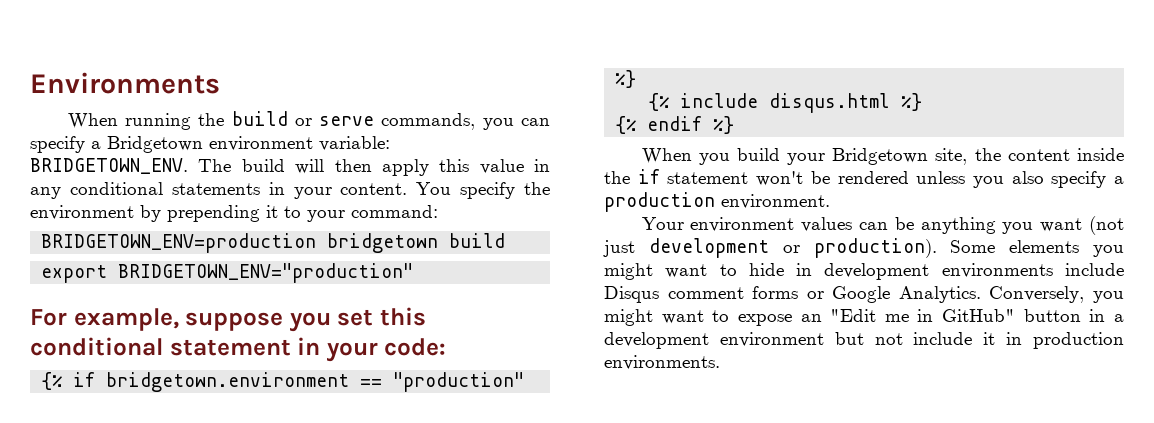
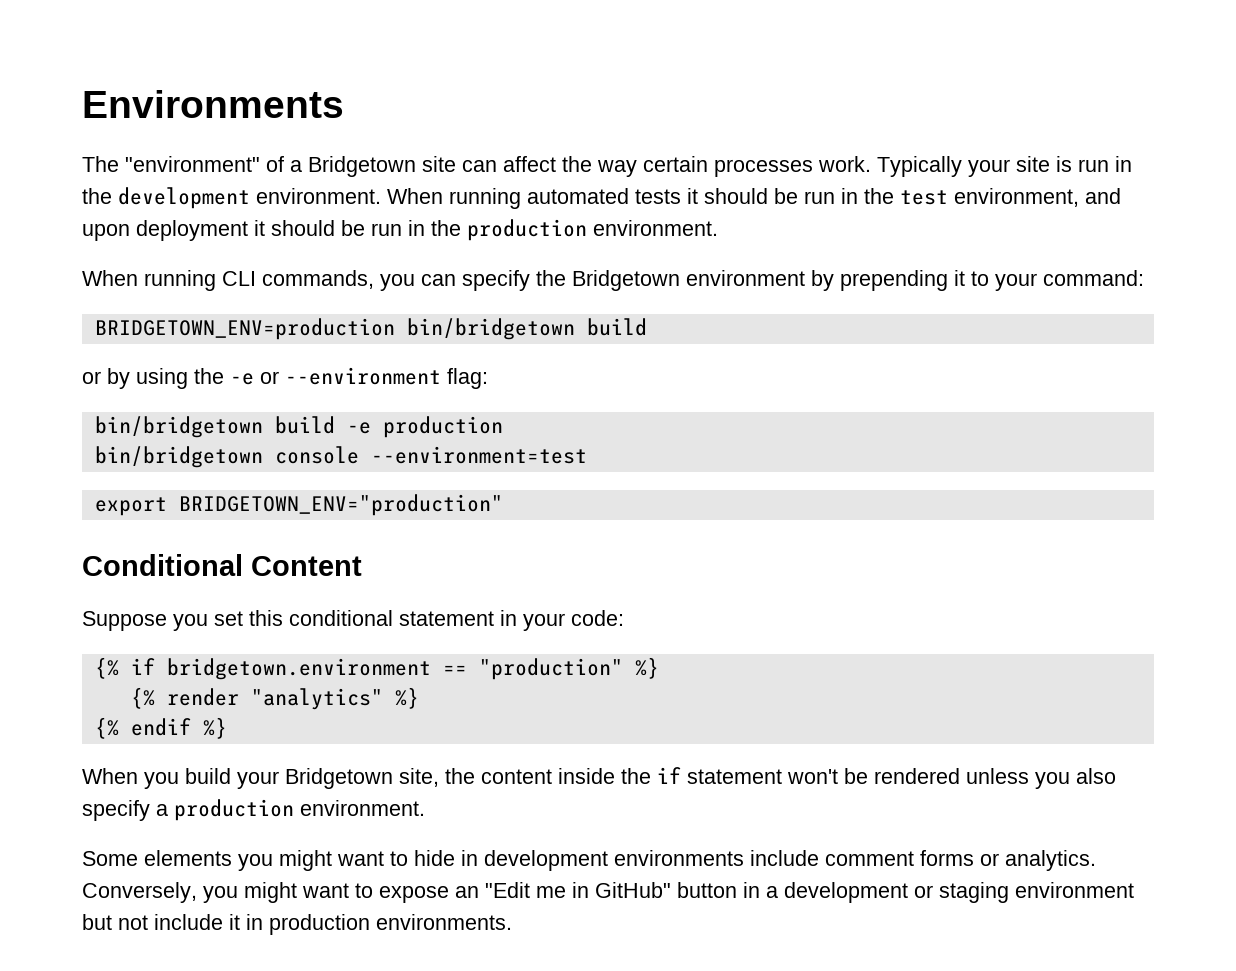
- When running the build or serve commands, you can specify a Bridgetown environment variable: BRIDGETOWN_ENV. The build will then apply this value in any conditional statements in your content. You specify the environment by prepending it to your command:
+ The "environment" of a Bridgetown site can affect the way certain processes work. Typically your site is run in the development environment. When running automated tests it should be run in the test environment, and upon deployment it should be run in the production environment.
+ When running CLI commands, you can specify the Bridgetown environment by prepending it to your command:
- BRIDGETOWN_ENV=production bridgetown build
+ BRIDGETOWN_ENV=production bin/bridgetown build
+ or by using the -e or --environment flag:
+ bin/bridgetown build -e production
+ bin/bridgetown console --environment=test
- For example, suppose you set this conditional statement in your code:
+ Conditional Content
+ Suppose you set this conditional statement in your code:
- {% include disqus.html %}
+ {% render "analytics" %}
- Your environment values can be anything you want (not just development or production). Some elements you might want to hide in development environments include Disqus comment forms or Google Analytics.
+ Some elements you might want to hide in development environments include comment forms or analytics.
- Conversely, you might want to expose an "Edit me in GitHub" button in a development environment but not include it in production environments.
+ Conversely, you might want to expose an "Edit me in GitHub" button in a development or staging environment but not include it in production environments.

